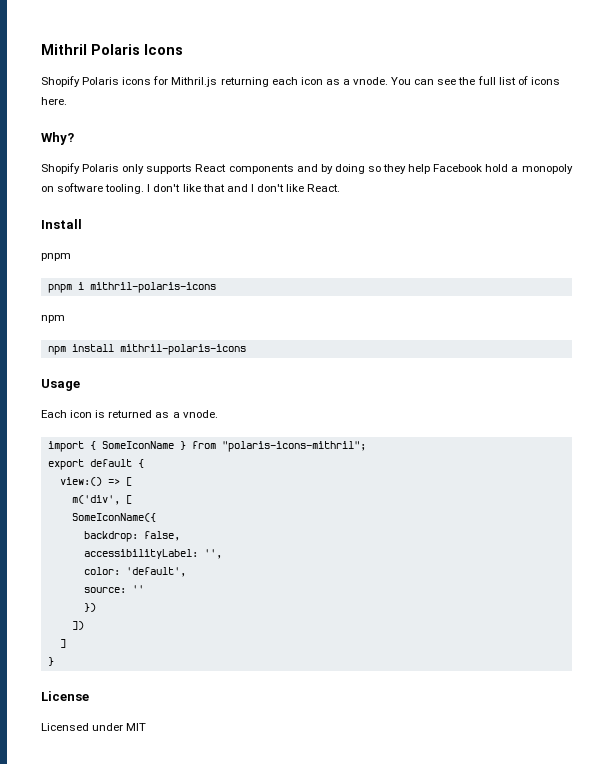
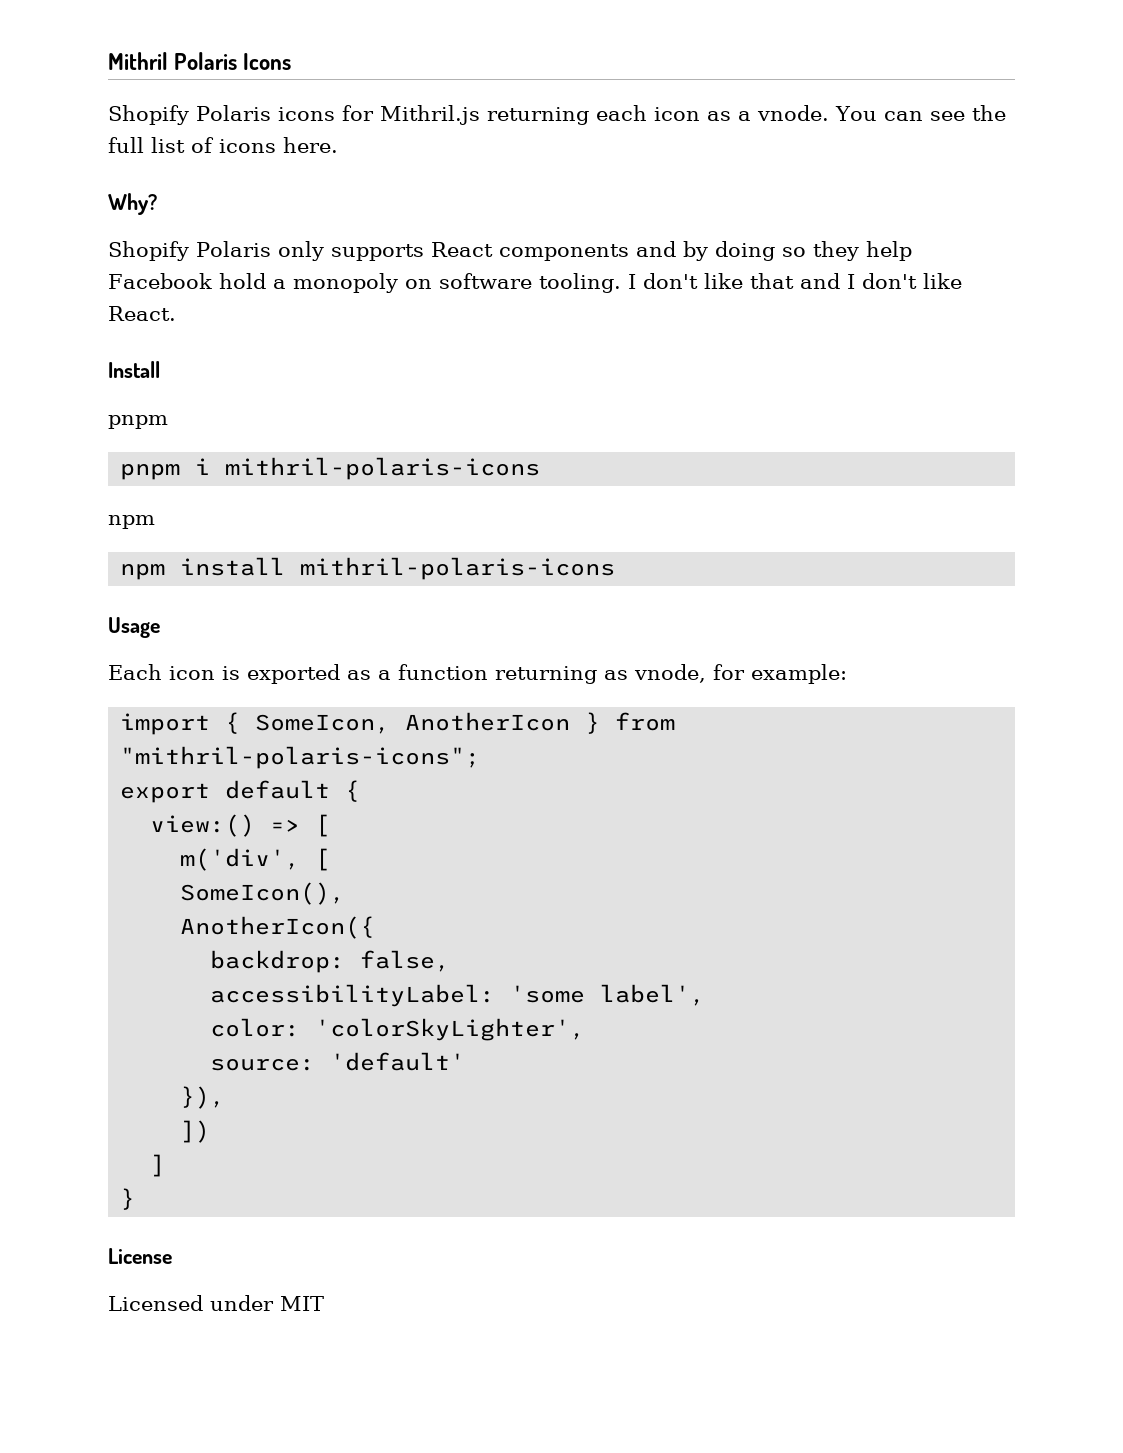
- Each icon is returned as a vnode.
+ Each icon is exported as a function returning as vnode, for example:
- import { SomeIconName } from "polaris-icons-mithril";
+ import { SomeIcon, AnotherIcon } from "mithril-polaris-icons";
- SomeIconName({
+ SomeIcon(),
+ AnotherIcon({
- accessibilityLabel: '',
+ accessibilityLabel: 'some label',
- color: 'default',
+ color: 'colorSkyLighter',
- source: ''
- })
+ source: 'default'
+ }),

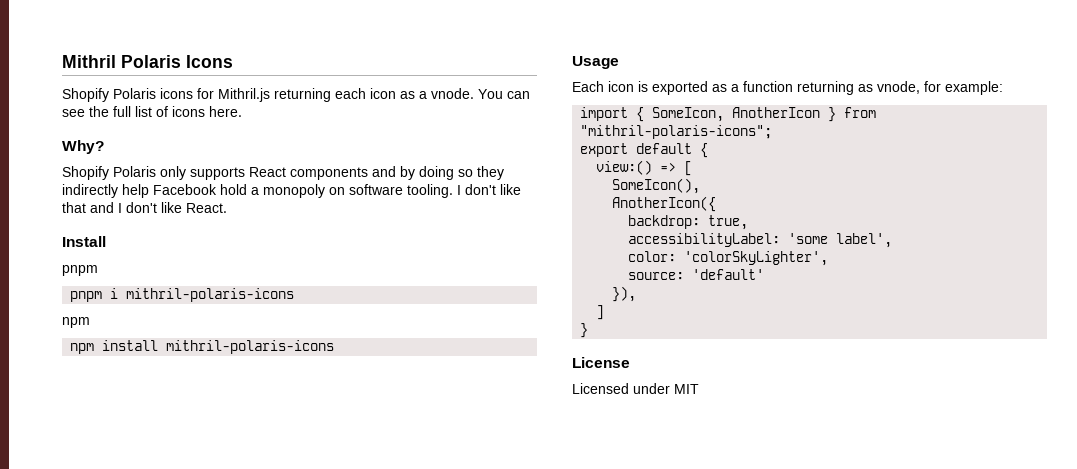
- Shopify Polaris only supports React components and by doing so they help Facebook hold a monopoly on software tooling.
+ Shopify Polaris only supports React components and by doing so they indirectly help Facebook hold a monopoly on software tooling.
- m('div', [
- backdrop: false,
+ backdrop: true,
- ])

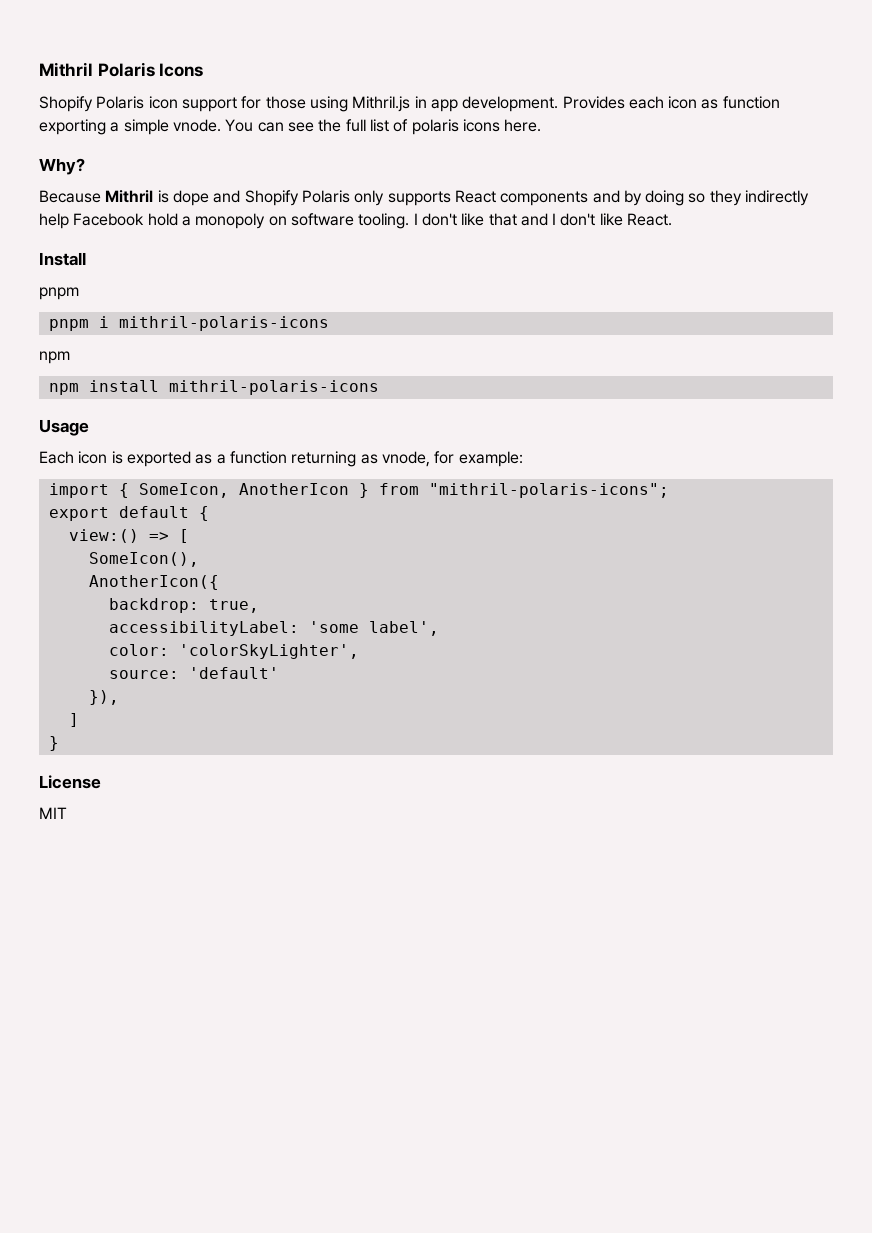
- Shopify Polaris icons for Mithril.js returning each icon as a vnode.
+ Shopify Polaris icon support for those using Mithril.js in app development. Provides each icon as function exporting a simple vnode.
- You can see the full list of icons here.
+ You can see the full list of polaris icons here.
- Shopify Polaris only supports React components and by doing so they indirectly help Facebook hold a monopoly on software tooling.
+ Because Mithril is dope and Shopify Polaris only supports React components and by doing so they indirectly help Facebook hold a monopoly on software tooling.
- Licensed under MIT
+ MIT

